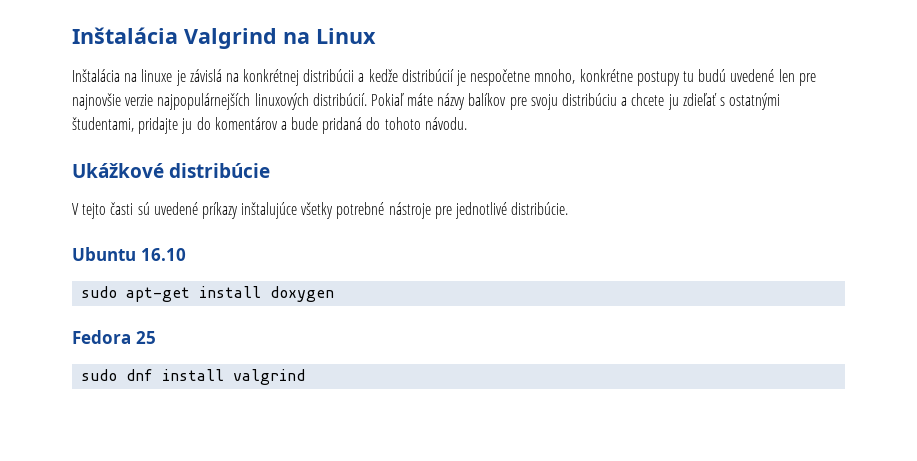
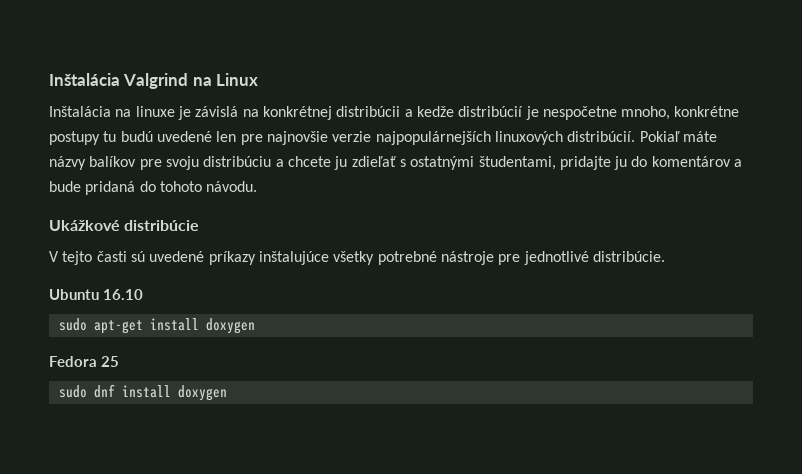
- sudo dnf install valgrind
+ sudo dnf install doxygen

